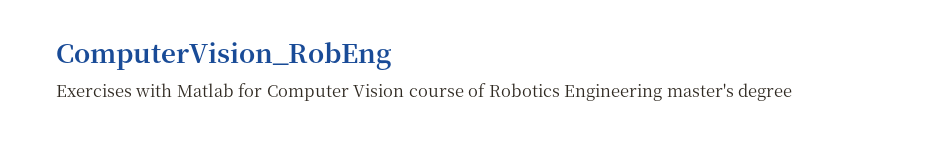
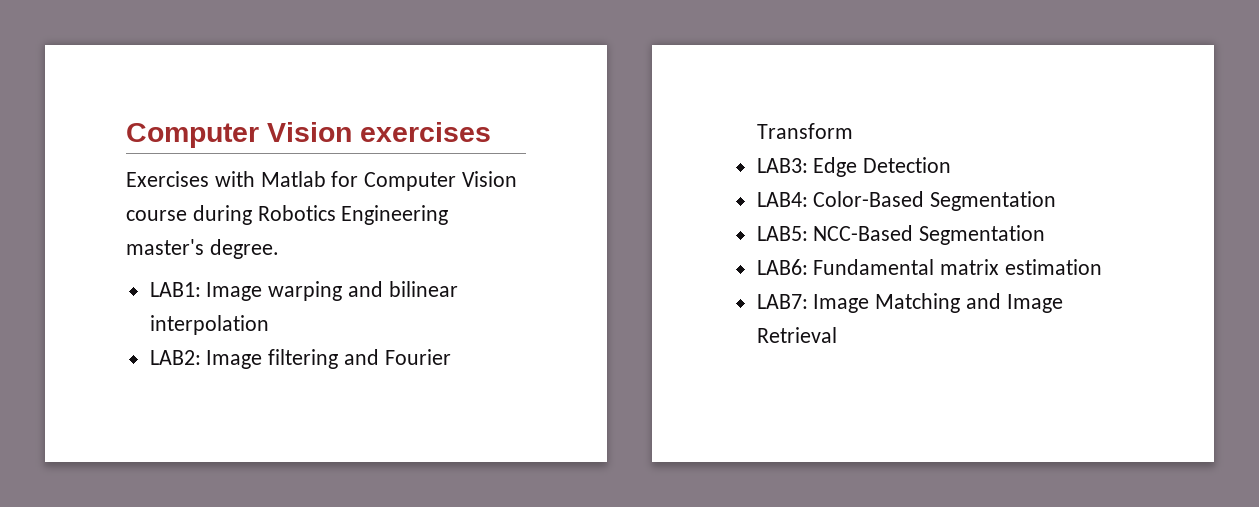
- ComputerVision_RobEng
+ Computer Vision exercises
- Exercises with Matlab for Computer Vision course of Robotics Engineering master's degree
+ Exercises with Matlab for Computer Vision course during Robotics Engineering master's degree.
+ LAB1: Image warping and bilinear interpolation
+ LAB2: Image filtering and Fourier Transform
+ LAB3: Edge Detection
+ LAB4: Color-Based Segmentation
+ LAB5: NCC-Based Segmentation
+ LAB6: Fundamental matrix estimation
+ LAB7: Image Matching and Image Retrieval

